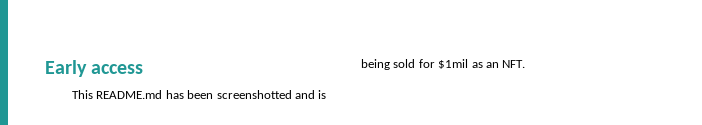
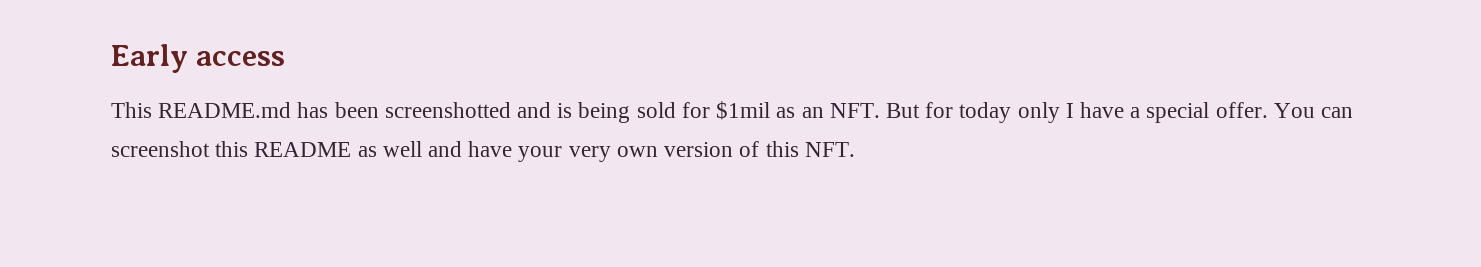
- This README.md has been screenshotted and is being sold for $1mil as an NFT.
+ This README.md has been screenshotted and is being sold for $1mil as an NFT. But for today only I have a special offer. You can screenshot this README as well and have your very own version of this NFT.

